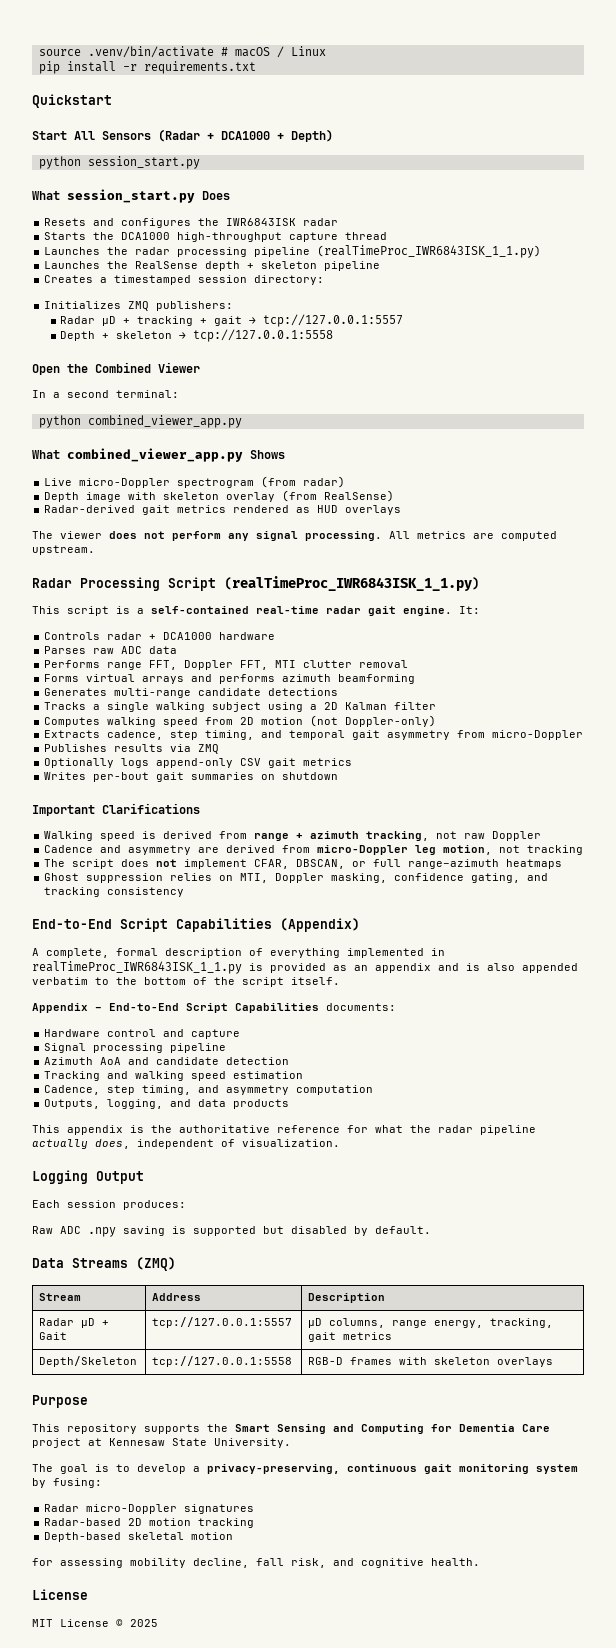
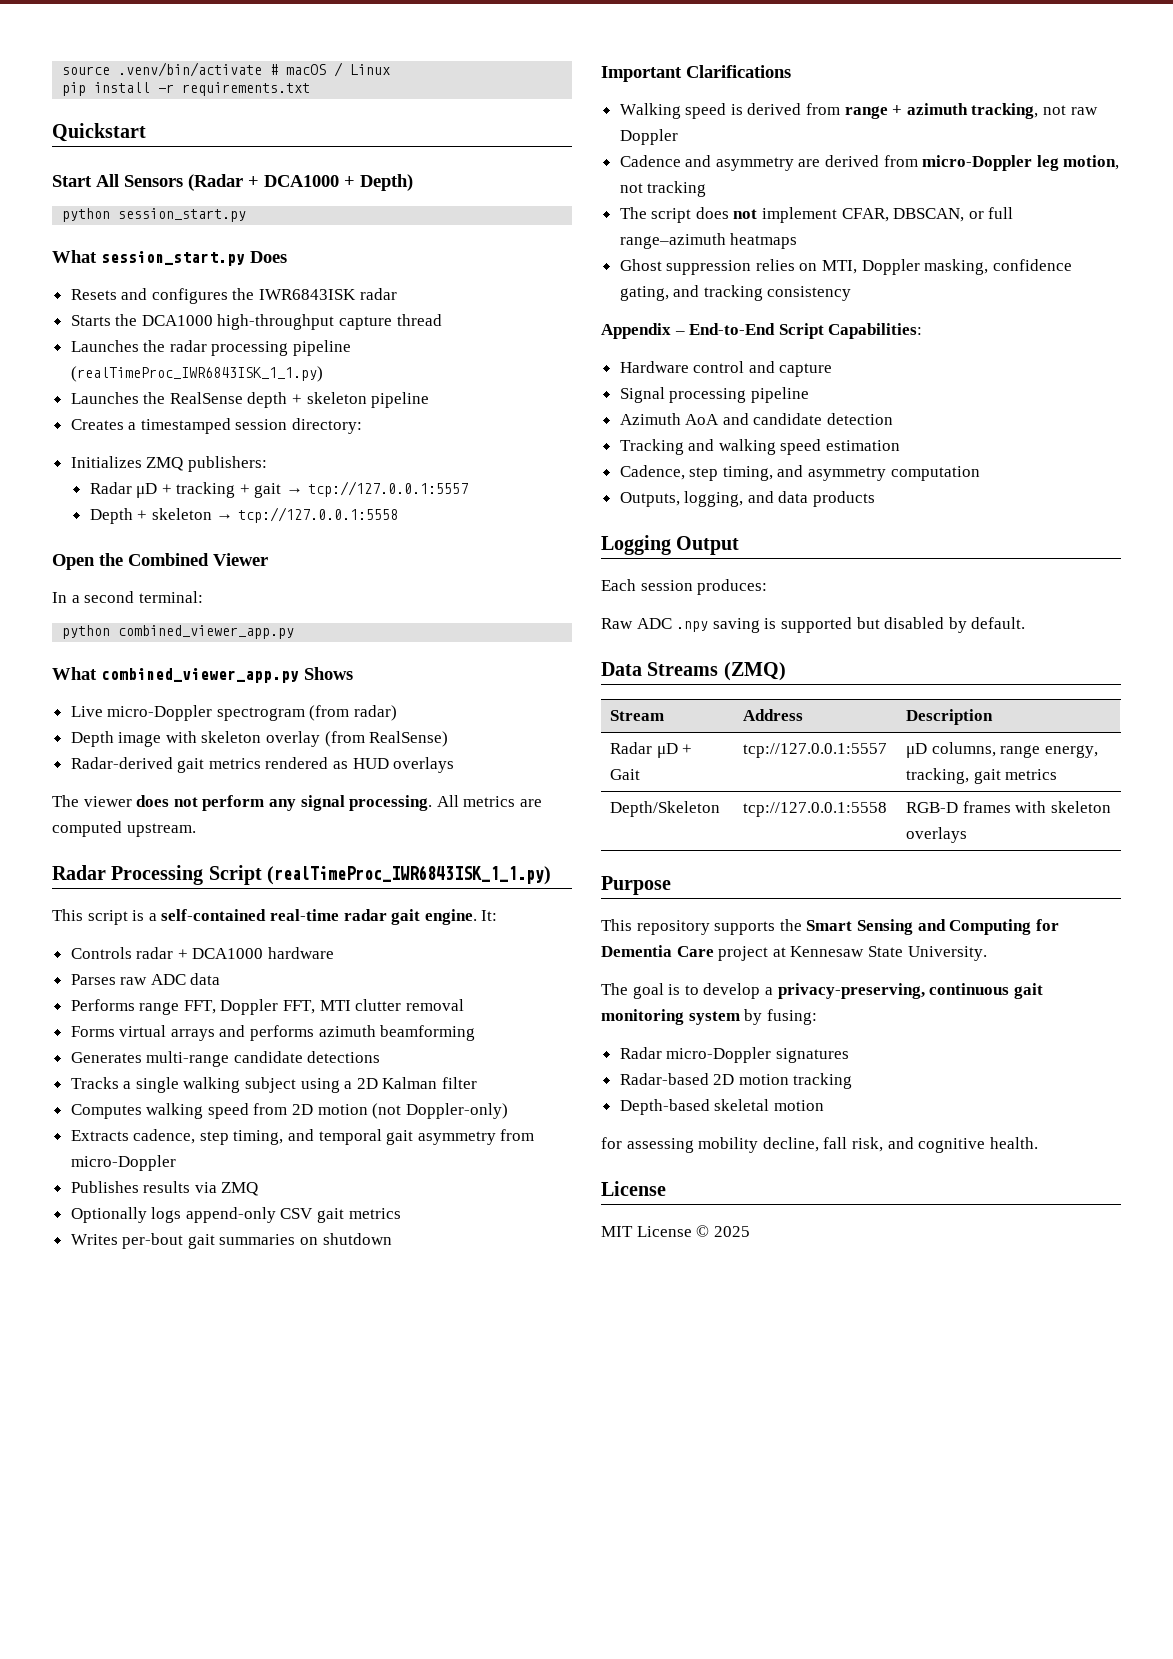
- End-to-End Script Capabilities (Appendix)
- A complete, formal description of everything implemented in realTimeProc_IWR6843ISK_1_1.py is provided as an appendix and is also appended verbatim to the bottom of the script itself.
- Appendix – End-to-End Script Capabilities documents:
+ Appendix – End-to-End Script Capabilities:
- This appendix is the authoritative reference for what the radar pipeline actually does, independent of visualization.

